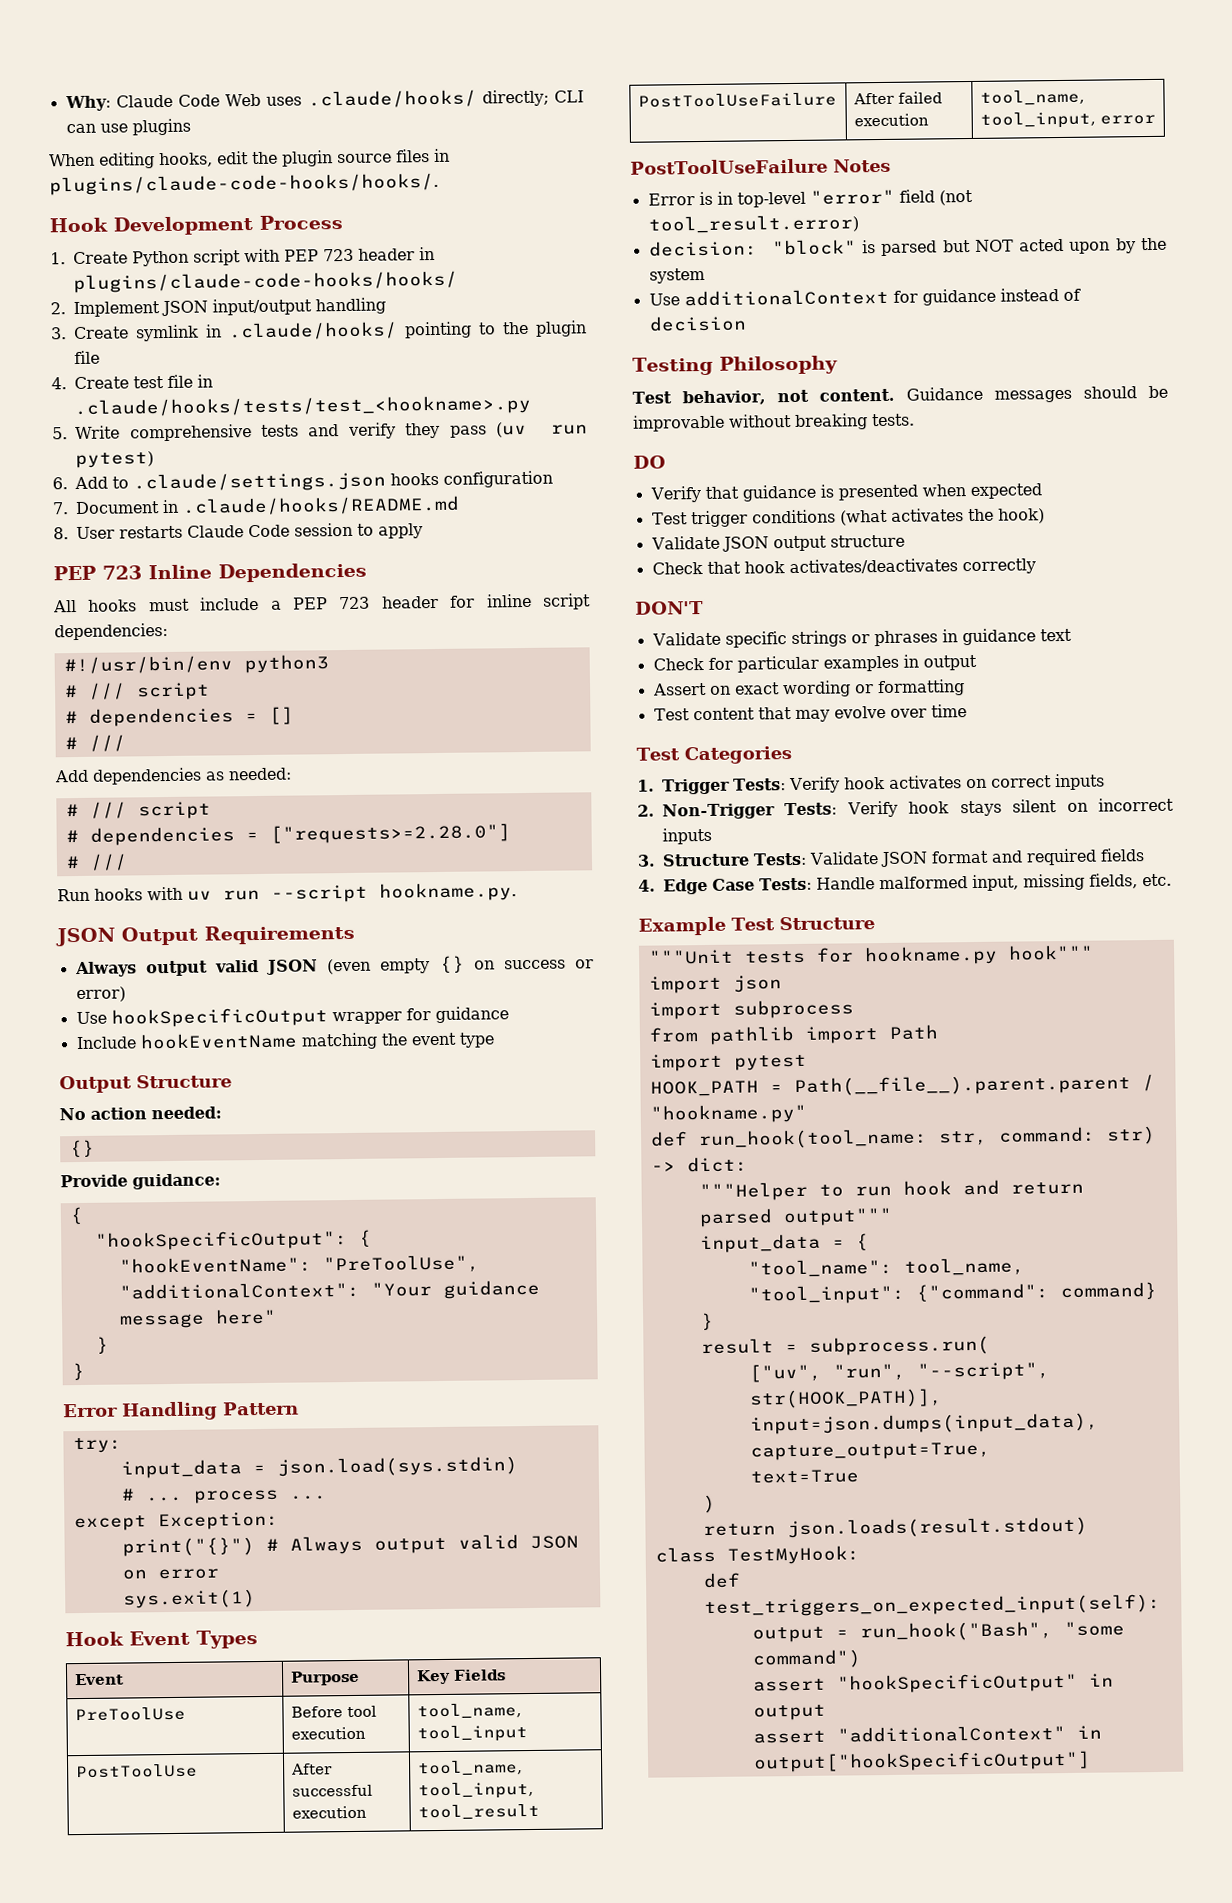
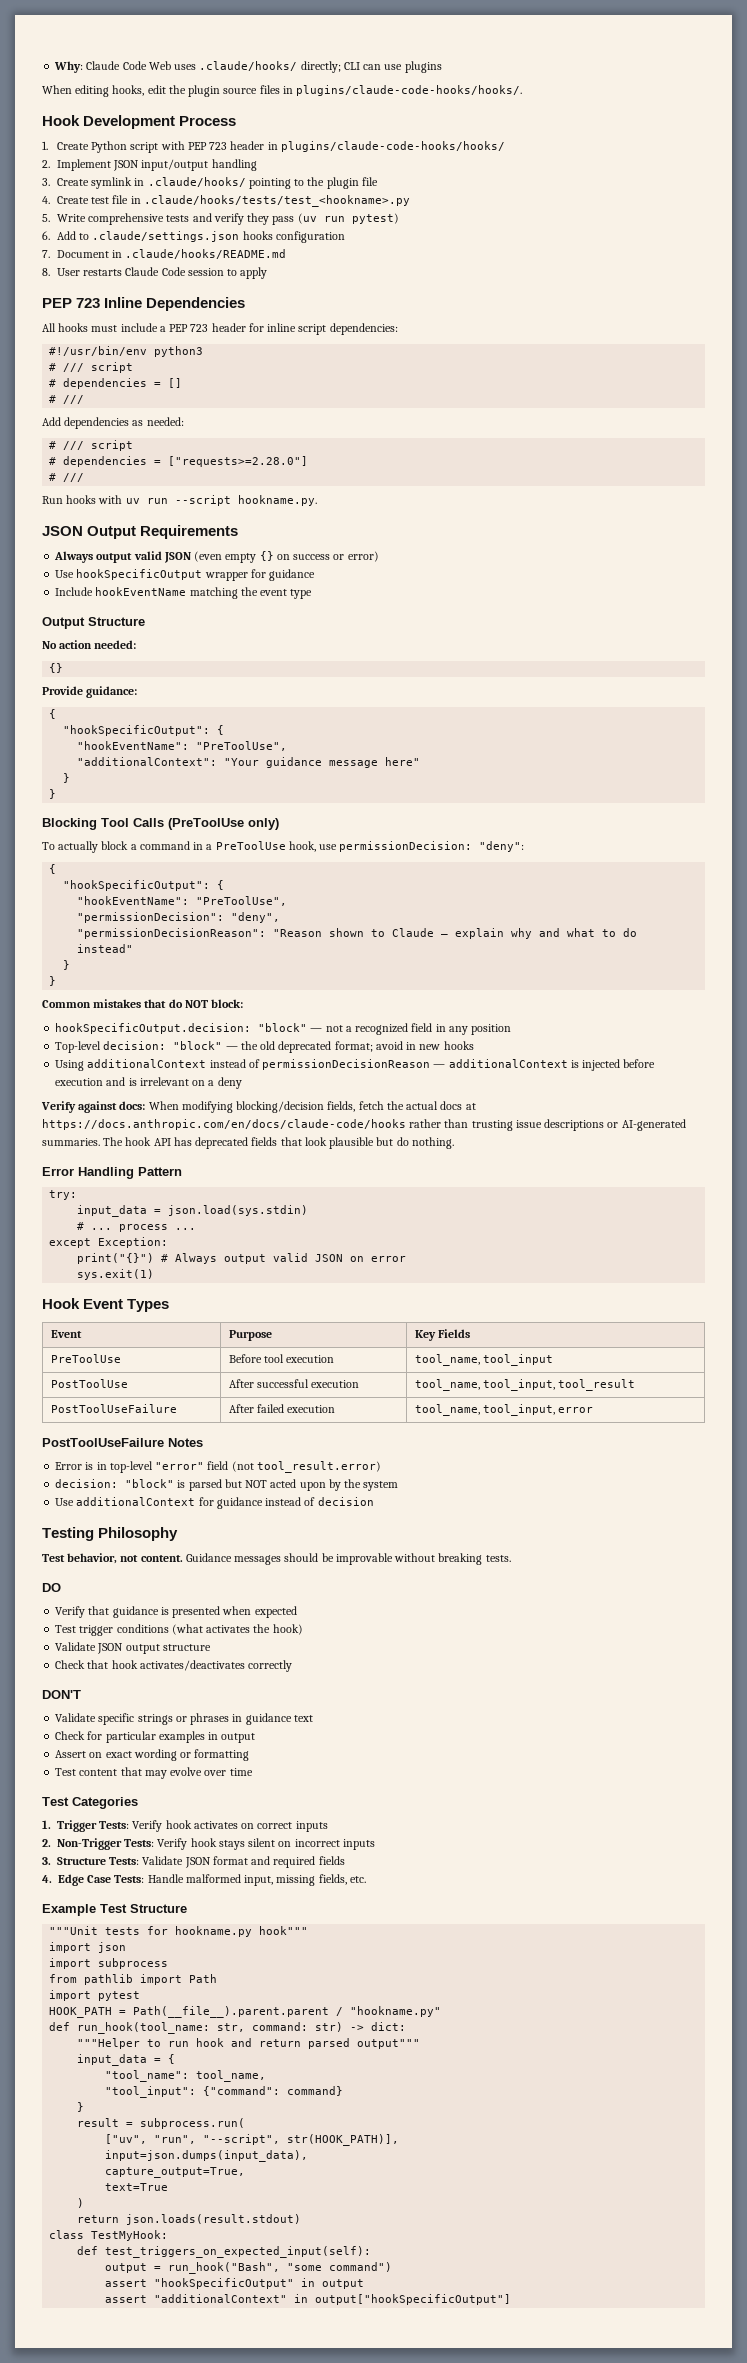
+ Blocking Tool Calls (PreToolUse only)
+ To actually block a command in a PreToolUse hook, use permissionDecision: "deny":
+ {
+ "hookSpecificOutput": {
+ "hookEventName": "PreToolUse",
+ "permissionDecision": "deny",
+ "permissionDecisionReason": "Reason shown to Claude — explain why and what to do instead"
+ }
+ }
+ Common mistakes that do NOT block:
+ hookSpecificOutput.decision: "block" — not a recognized field in any position
+ Top-level decision: "block" — the old deprecated format; avoid in new hooks
+ Using additionalContext instead of permissionDecisionReason — additionalContext is injected before execution and is irrelevant on a deny
+ Verify against docs: When modifying blocking/decision fields, fetch the actual docs at https://docs.anthropic.com/en/docs/claude-code/hooks rather than trusting issue descriptions or AI-generated summaries. The hook API has deprecated fields that look plausible but do nothing.

